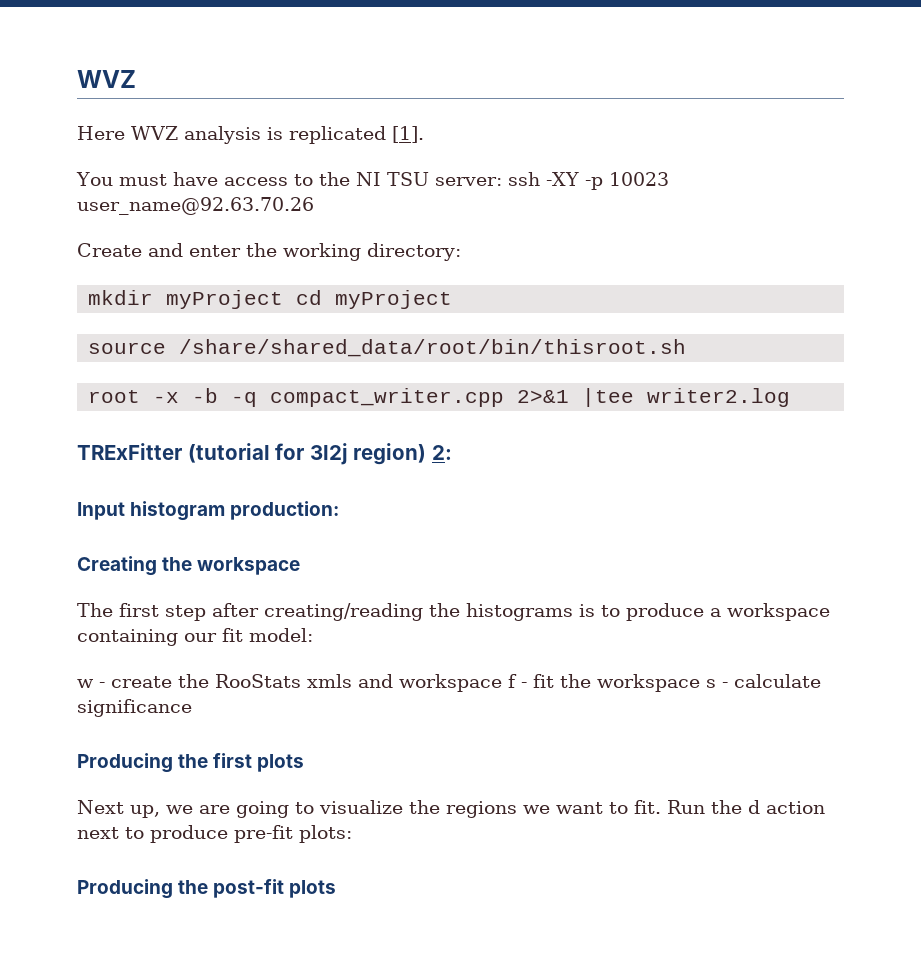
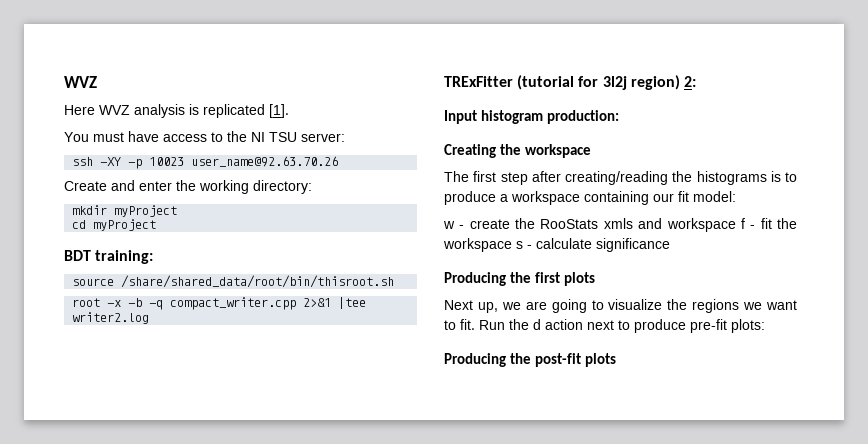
- You must have access to the NI TSU server: ssh -XY -p 10023 user_name@92.63.70.26
+ You must have access to the NI TSU server:
+ ssh -XY -p 10023 user_name@92.63.70.26
- mkdir myProject cd myProject
+ mkdir myProject
+ cd myProject
+ BDT training:

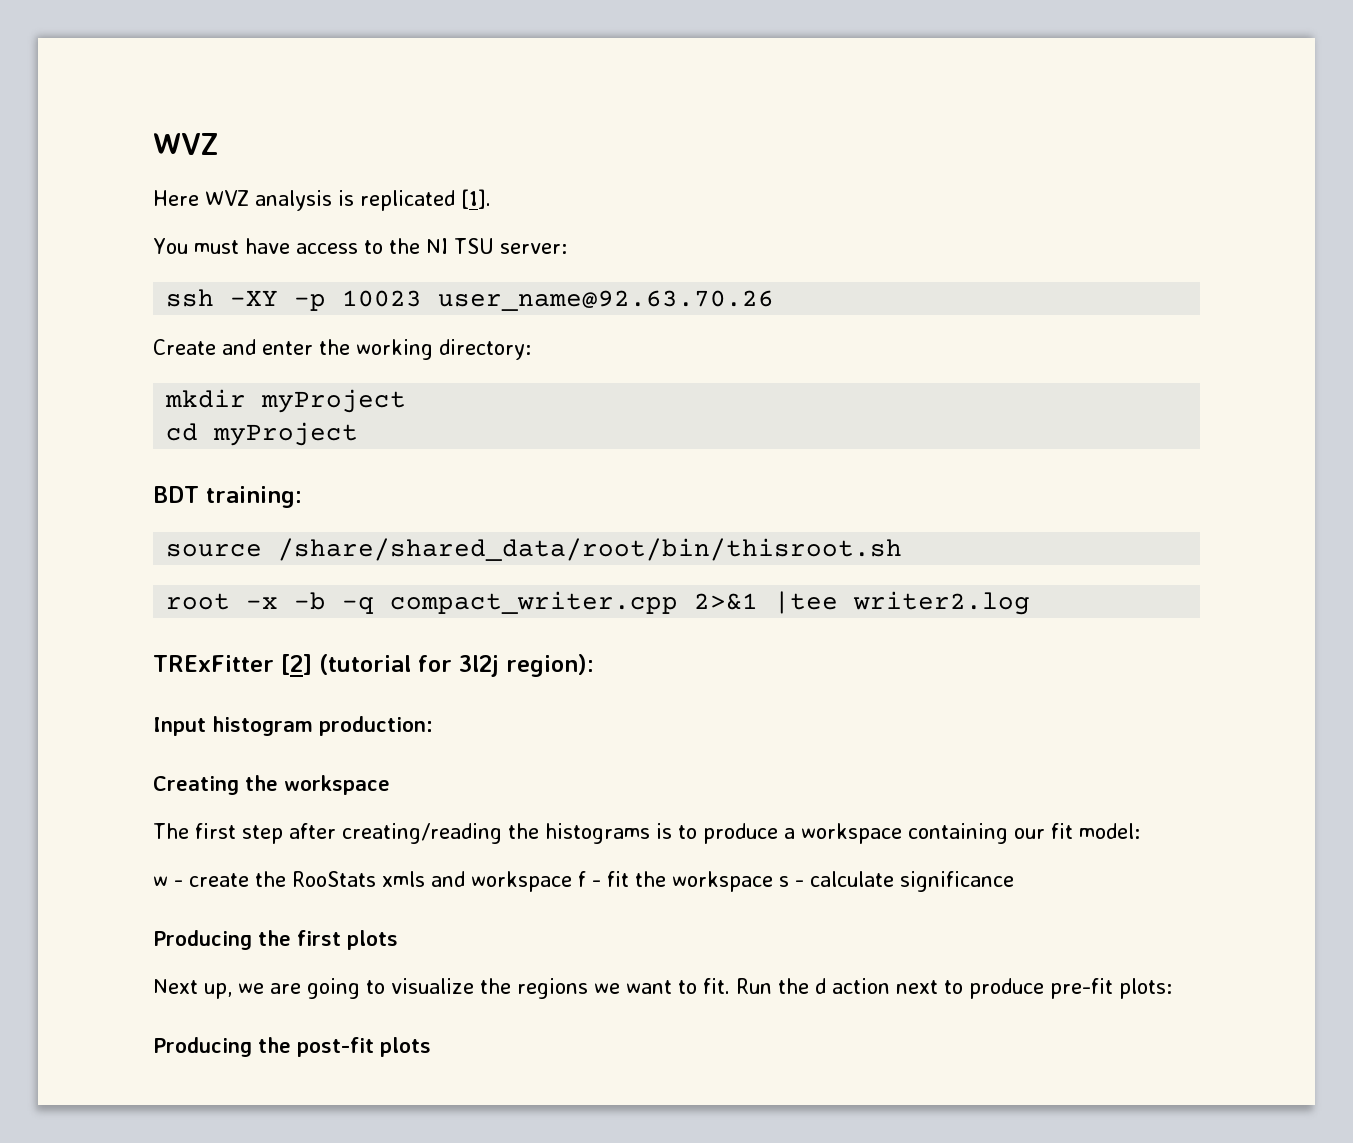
- TRExFitter (tutorial for 3l2j region) 2:
+ TRExFitter [2] (tutorial for 3l2j region):

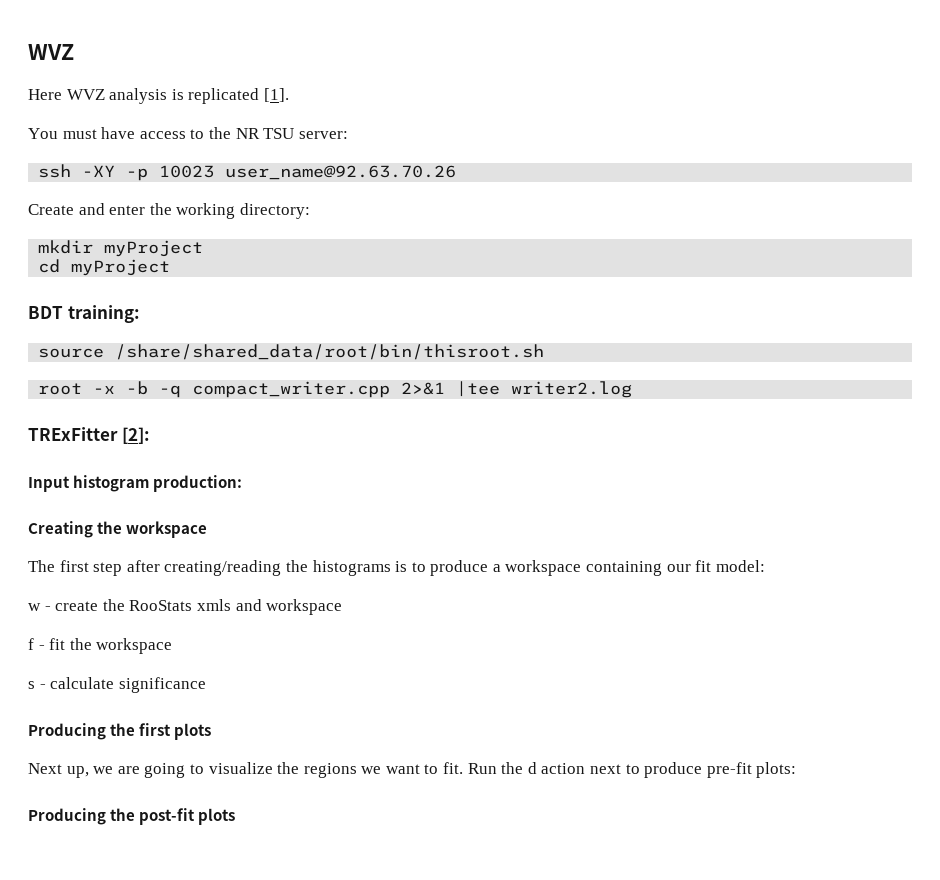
- You must have access to the NI TSU server:
+ You must have access to the NR TSU server:
- TRExFitter [2] (tutorial for 3l2j region):
+ TRExFitter [2]:
- w - create the RooStats xmls and workspace f - fit the workspace s - calculate significance
+ w - create the RooStats xmls and workspace
+ f - fit the workspace
+ s - calculate significance

